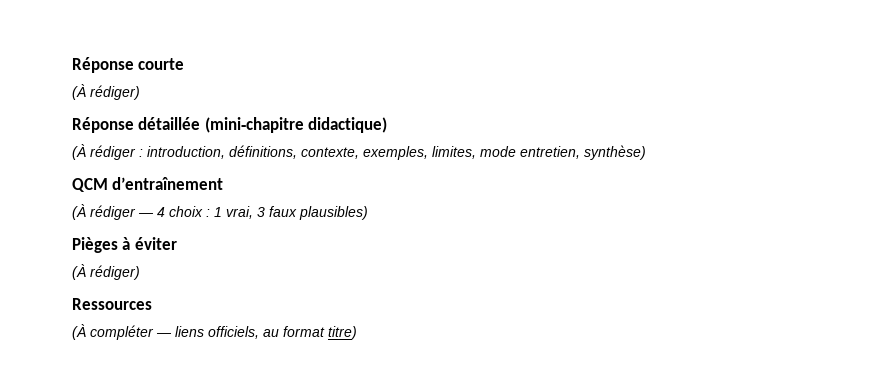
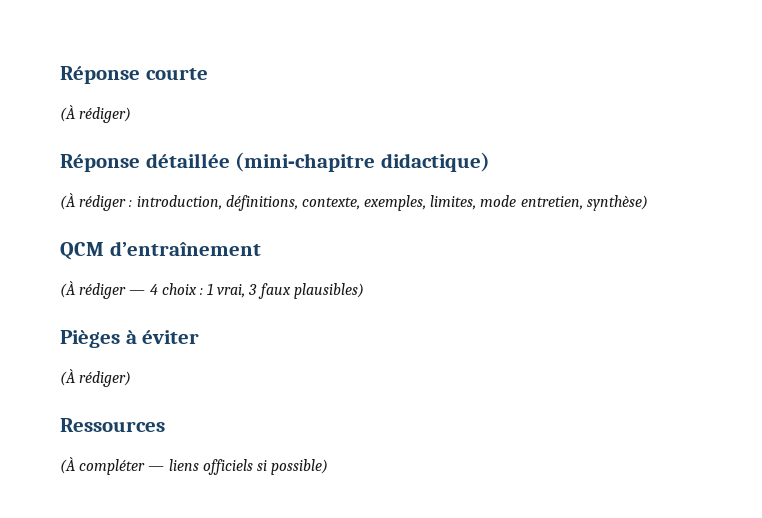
- (À compléter — liens officiels, au format titre)
+ (À compléter — liens officiels si possible)

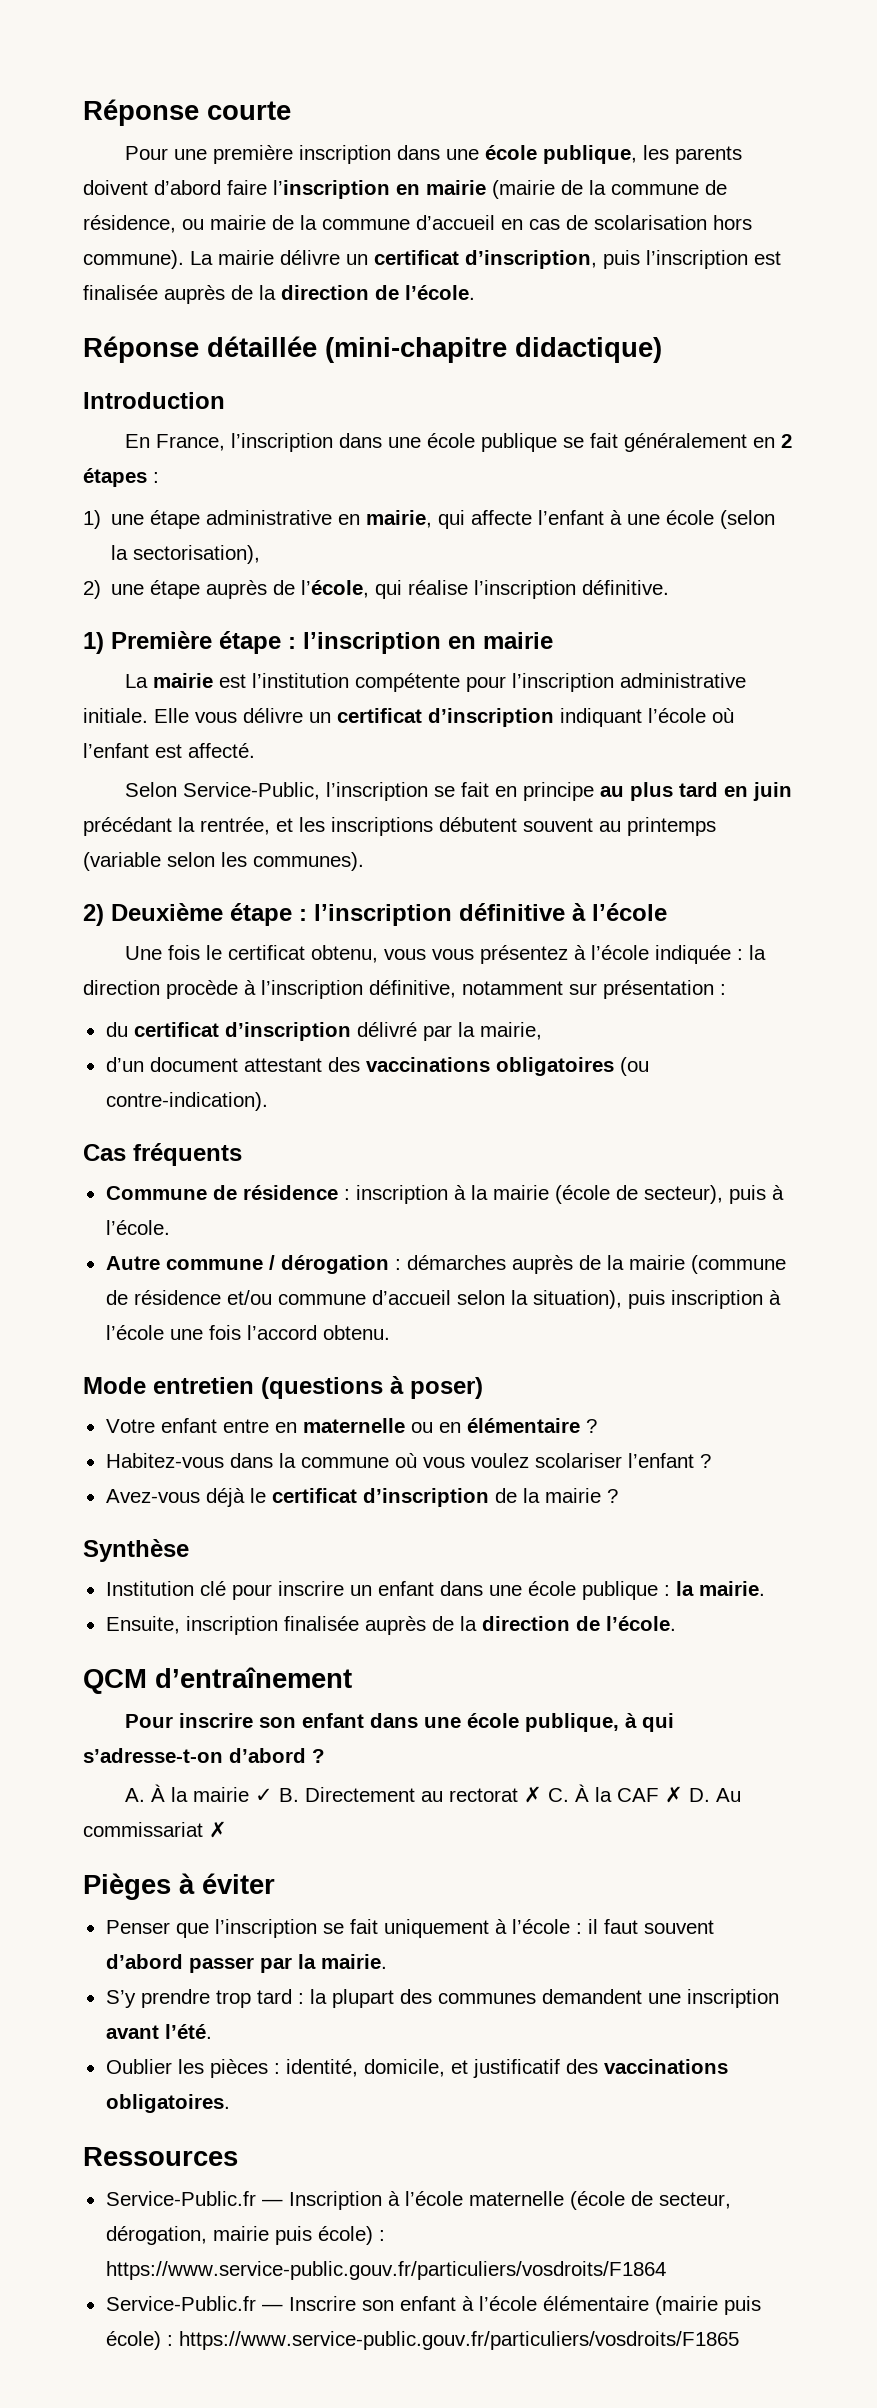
  Réponse courte
- (À rédiger)
+ Pour une première inscription dans une école publique, les parents doivent d’abord faire l’inscription en mairie (mairie de la commune de résidence, ou mairie de la commune d’accueil en cas de scolarisation hors commune). La mairie délivre un certificat d’inscription, puis l’inscription est finalisée auprès de la direction de l’école.
  Réponse détaillée (mini‑chapitre didactique)
- (À rédiger : introduction, définitions, contexte, exemples, limites, mode entretien, synthèse)
+ Introduction
+ En France, l’inscription dans une école publique se fait généralement en 2 étapes :
+ 1) une étape administrative en mairie, qui affecte l’enfant à une école (selon la sectorisation),
+ 2) une étape auprès de l’école, qui réalise l’inscription définitive.
+ 1) Première étape : l’inscription en mairie
+ La mairie est l’institution compétente pour l’inscription administrative initiale. Elle vous délivre un certificat d’inscription indiquant l’école où l’enfant est affecté.
+ Selon Service‑Public, l’inscription se fait en principe au plus tard en juin précédant la rentrée, et les inscriptions débutent souvent au printemps (variable selon les communes).
+ 2) Deuxième étape : l’inscription définitive à l’école
+ Une fois le certificat obtenu, vous vous présentez à l’école indiquée : la direction procède à l’inscription définitive, notamment sur présentation :
+ du certificat d’inscription délivré par la mairie,
+ d’un document attestant des vaccinations obligatoires (ou contre‑indication).
+ Cas fréquents
+ Commune de résidence : inscription à la mairie (école de secteur), puis à l’école.
+ Autre commune / dérogation : démarches auprès de la mairie (commune de résidence et/ou commune d’accueil selon la situation), puis inscription à l’école une fois l’accord obtenu.
+ Mode entretien (questions à poser)
+ Votre enfant entre en maternelle ou en élémentaire ?
+ Habitez-vous dans la commune où vous voulez scolariser l’enfant ?
+ Avez-vous déjà le certificat d’inscription de la mairie ?
+ Synthèse
+ Institution clé pour inscrire un enfant dans une école publique : la mairie.
+ Ensuite, inscription finalisée auprès de la direction de l’école.
  QCM d’entraînement
- (À rédiger — 4 choix : 1 vrai, 3 faux plausibles)
+ Pour inscrire son enfant dans une école publique, à qui s’adresse-t-on d’abord ?
+ A. À la mairie ✓ B. Directement au rectorat ✗ C. À la CAF ✗ D. Au commissariat ✗
  Pièges à éviter
- (À rédiger)
+ Penser que l’inscription se fait uniquement à l’école : il faut souvent d’abord passer par la mairie.
+ S’y prendre trop tard : la plupart des communes demandent une inscription avant l’été.
+ Oublier les pièces : identité, domicile, et justificatif des vaccinations obligatoires.
  Ressources
- (À compléter — liens officiels si possible)
+ Service-Public.fr — Inscription à l’école maternelle (école de secteur, dérogation, mairie puis école) : https://www.service-public.gouv.fr/particuliers/vosdroits/F1864
+ Service-Public.fr — Inscrire son enfant à l’école élémentaire (mairie puis école) : https://www.service-public.gouv.fr/particuliers/vosdroits/F1865

